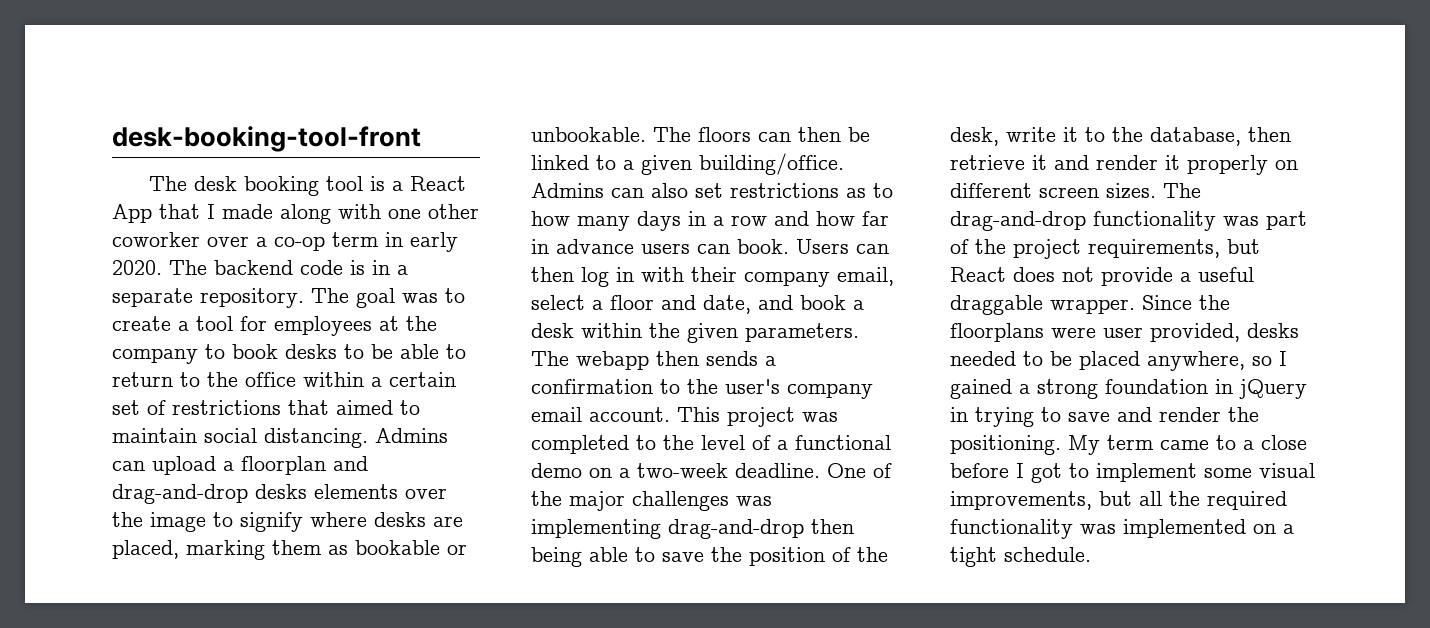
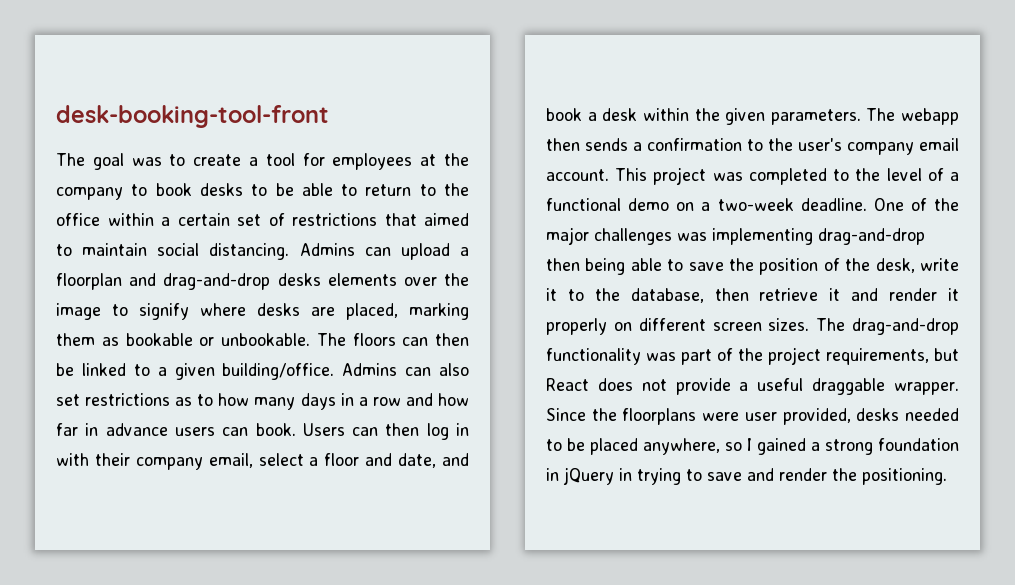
- The desk booking tool is a React App that I made along with one other coworker over a co-op term in early 2020. The backend code is in a separate repository. The goal was to create a tool for employees at the company to book desks to be able to return to the office within a certain set of restrictions that aimed to maintain social distancing.
+ The goal was to create a tool for employees at the company to book desks to be able to return to the office within a certain set of restrictions that aimed to maintain social distancing.
- My term came to a close before I got to implement some visual improvements, but all the required functionality was implemented on a tight schedule.

